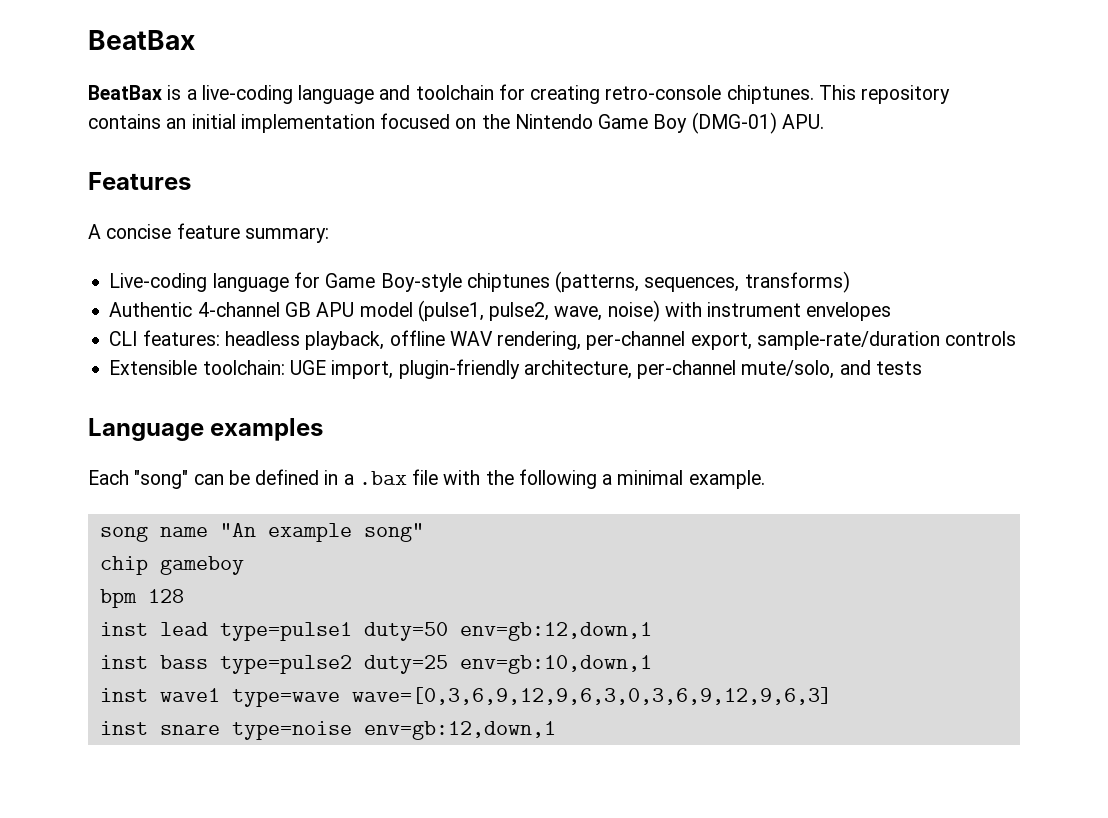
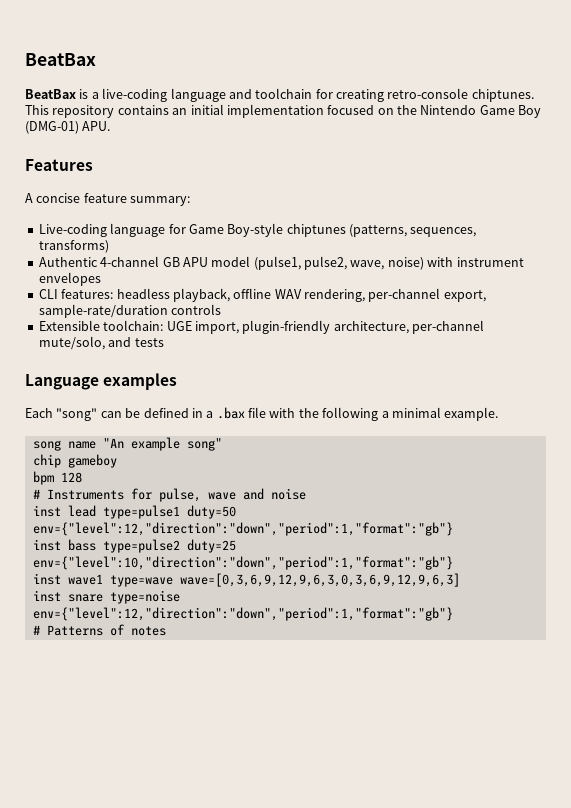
+ # Instruments for pulse, wave and noise
- inst lead type=pulse1 duty=50 env=gb:12,down,1
+ inst lead type=pulse1 duty=50 env={"level":12,"direction":"down","period":1,"format":"gb"}
- inst bass type=pulse2 duty=25 env=gb:10,down,1
+ inst bass type=pulse2 duty=25 env={"level":10,"direction":"down","period":1,"format":"gb"}
- inst snare type=noise env=gb:12,down,1
+ inst snare type=noise env={"level":12,"direction":"down","period":1,"format":"gb"}
+ # Patterns of notes

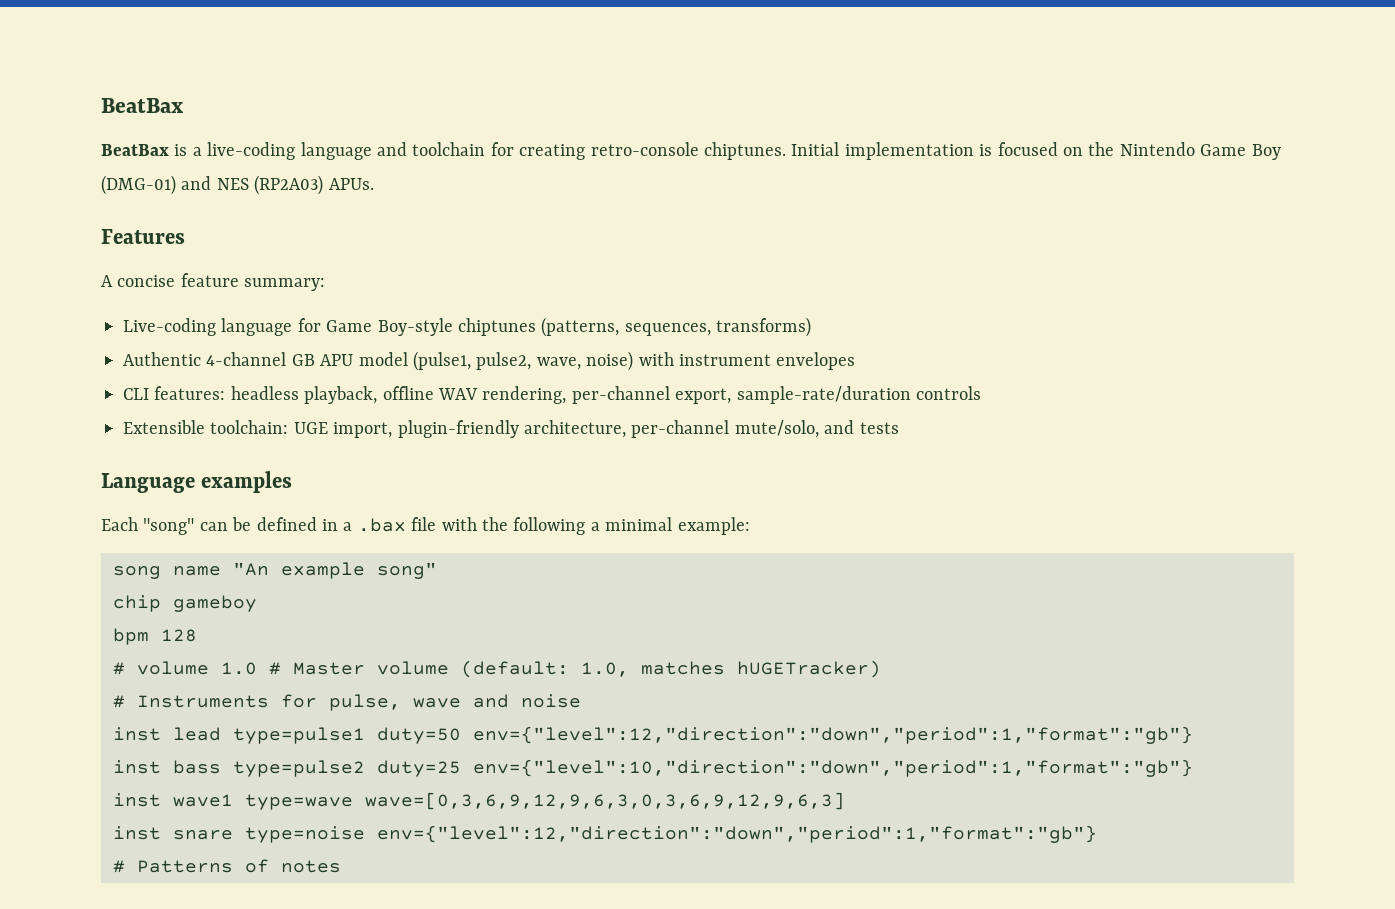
- This repository contains an initial implementation focused on the Nintendo Game Boy (DMG-01) APU.
+ Initial implementation is focused on the Nintendo Game Boy (DMG-01) and NES (RP2A03) APUs.
- Each "song" can be defined in a .bax file with the following a minimal example.
+ Each "song" can be defined in a .bax file with the following a minimal example:
+ # volume 1.0 # Master volume (default: 1.0, matches hUGETracker)

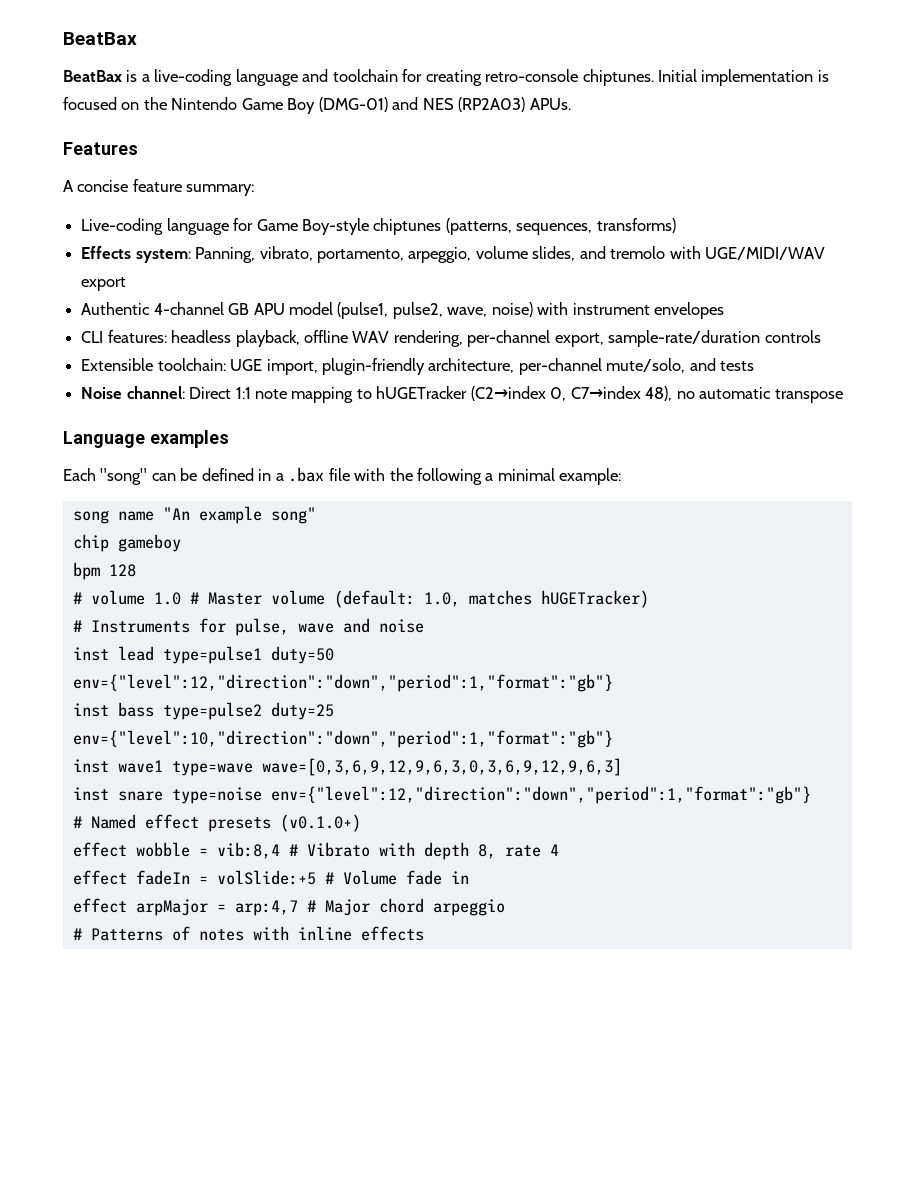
+ Effects system: Panning, vibrato, portamento, arpeggio, volume slides, and tremolo with UGE/MIDI/WAV export
+ Noise channel: Direct 1:1 note mapping to hUGETracker (C2→index 0, C7→index 48), no automatic transpose
+ # Named effect presets (v0.1.0+)
+ effect wobble = vib:8,4 # Vibrato with depth 8, rate 4
+ effect fadeIn = volSlide:+5 # Volume fade in
+ effect arpMajor = arp:4,7 # Major chord arpeggio
- # Patterns of notes
+ # Patterns of notes with inline effects

